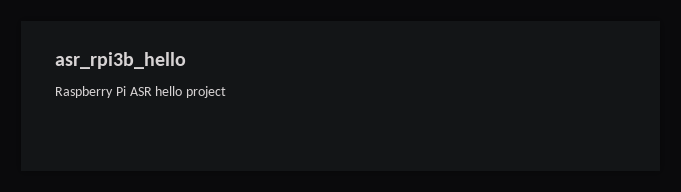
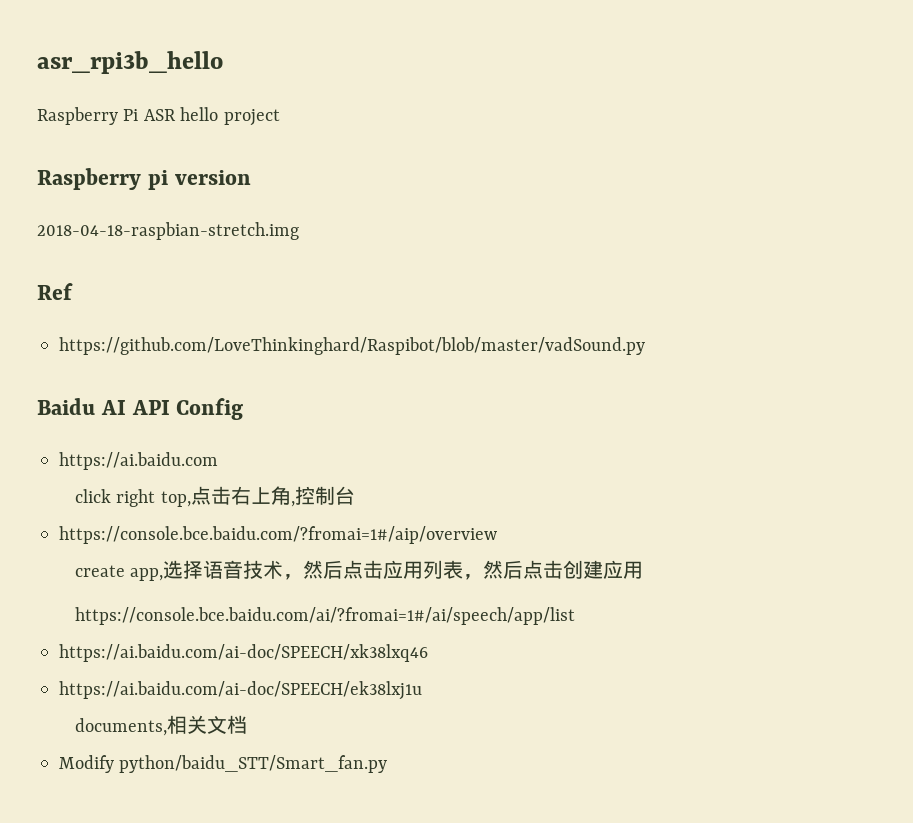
+ Raspberry pi version
+ 2018-04-18-raspbian-stretch.img
+ Ref
+ https://github.com/LoveThinkinghard/Raspibot/blob/master/vadSound.py
+ Baidu AI API Config
+ https://ai.baidu.com
+ click right top,点击右上角,控制台
+ https://console.bce.baidu.com/?fromai=1#/aip/overview
+ create app,选择语音技术，然后点击应用列表，然后点击创建应用
+ https://console.bce.baidu.com/ai/?fromai=1#/ai/speech/app/list
+ https://ai.baidu.com/ai-doc/SPEECH/xk38lxq46
+ https://ai.baidu.com/ai-doc/SPEECH/ek38lxj1u
+ documents,相关文档
+ Modify python/baidu_STT/Smart_fan.py

